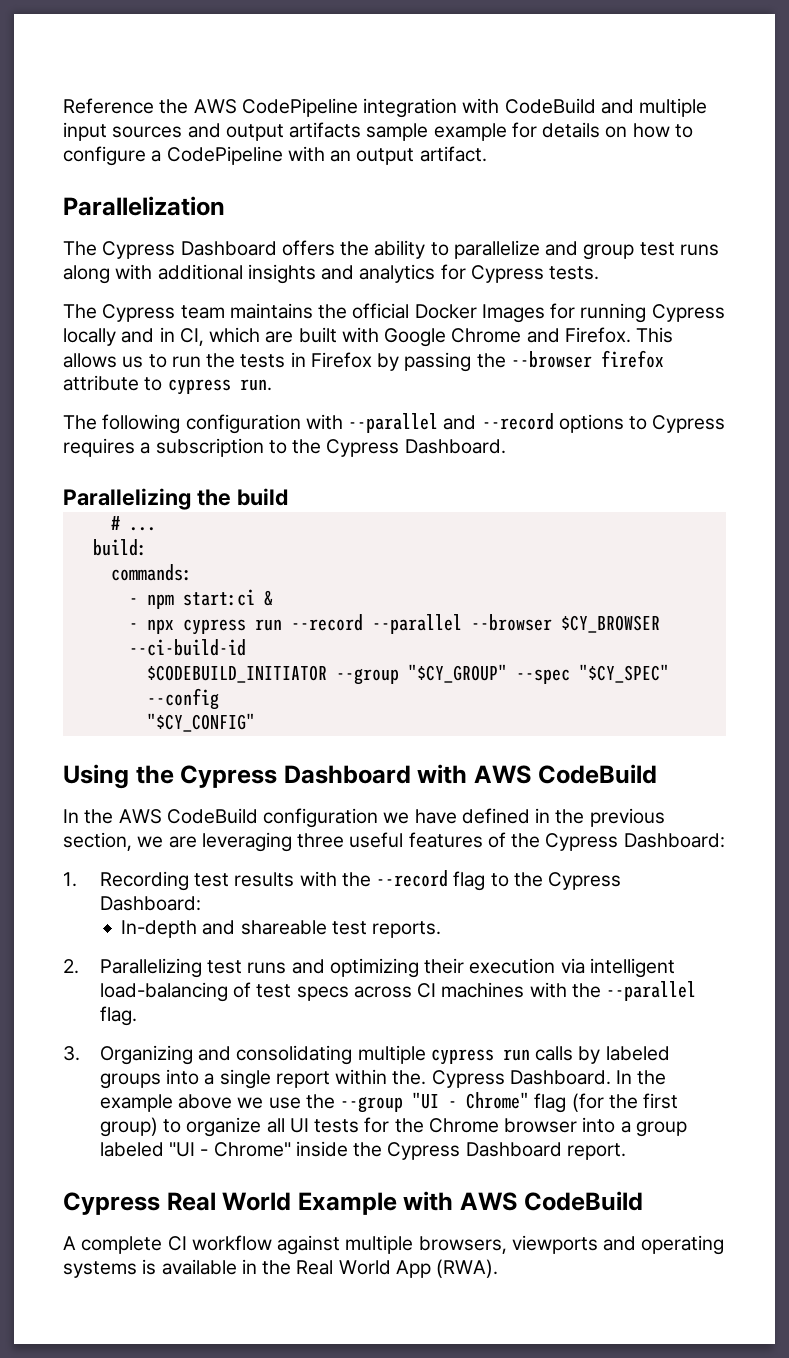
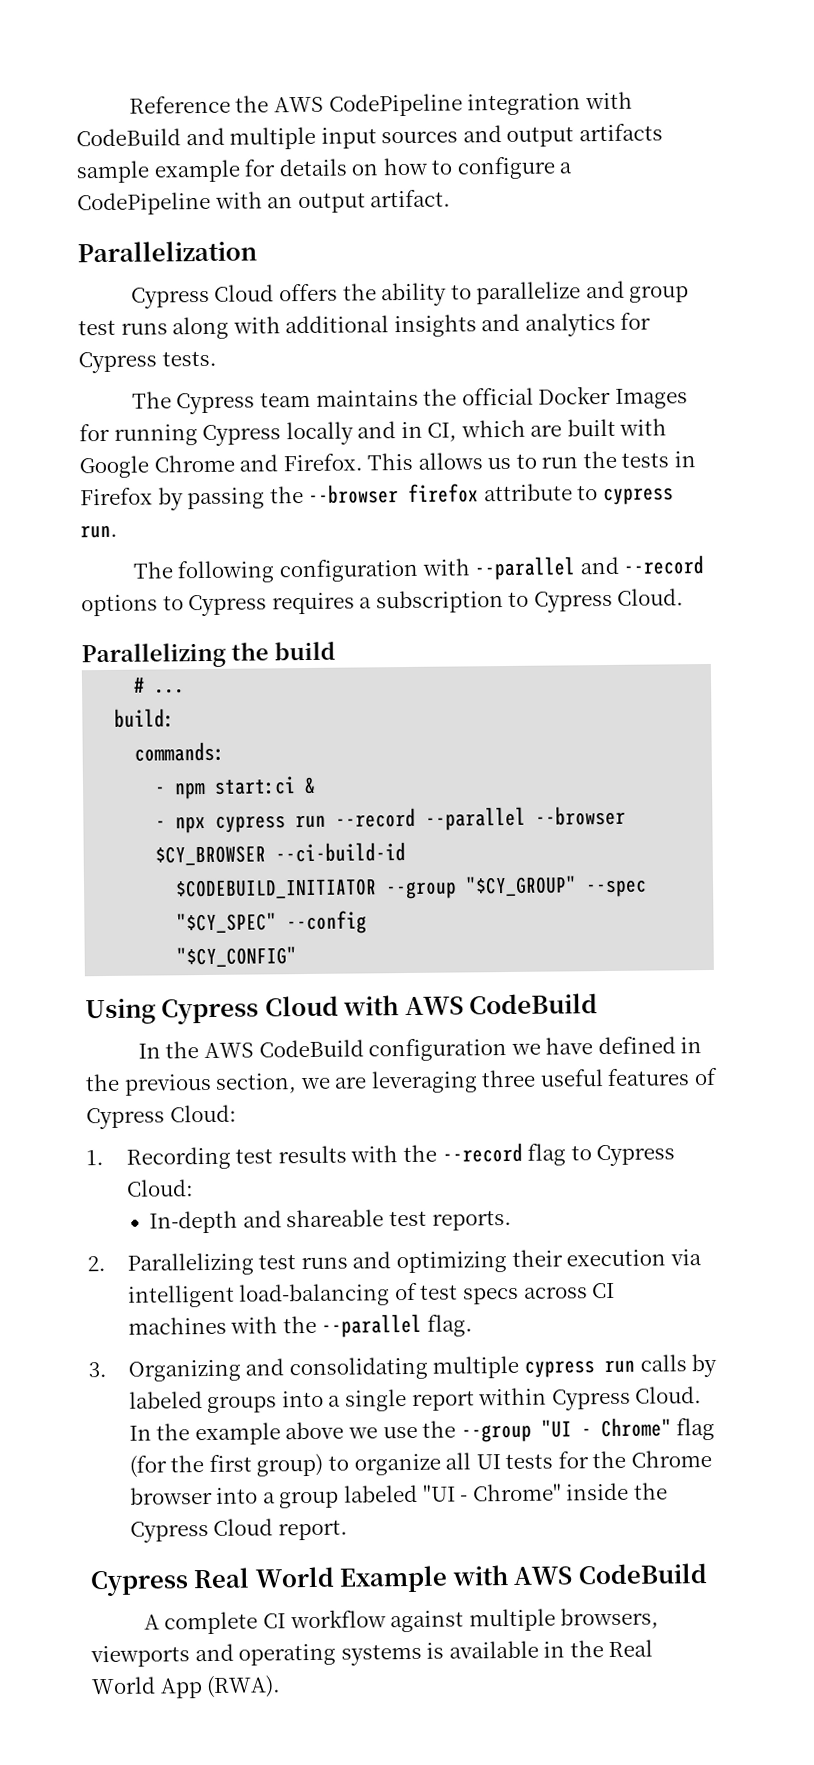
- The Cypress Dashboard offers the ability to parallelize and group test runs along with additional insights and analytics for Cypress tests.
+ Cypress Cloud offers the ability to parallelize and group test runs along with additional insights and analytics for Cypress tests.
- The following configuration with --parallel and --record options to Cypress requires a subscription to the Cypress Dashboard.
+ The following configuration with --parallel and --record options to Cypress requires a subscription to Cypress Cloud.
- Using the Cypress Dashboard with AWS CodeBuild
+ Using Cypress Cloud with AWS CodeBuild
- In the AWS CodeBuild configuration we have defined in the previous section, we are leveraging three useful features of the Cypress Dashboard:
+ In the AWS CodeBuild configuration we have defined in the previous section, we are leveraging three useful features of Cypress Cloud:
- 1. Recording test results with the --record flag to the Cypress Dashboard:
+ 1. Recording test results with the --record flag to Cypress Cloud:
- 3. Organizing and consolidating multiple cypress run calls by labeled groups into a single report within the. Cypress Dashboard.
+ 3. Organizing and consolidating multiple cypress run calls by labeled groups into a single report within Cypress Cloud.
- In the example above we use the --group "UI - Chrome" flag (for the first group) to organize all UI tests for the Chrome browser into a group labeled "UI - Chrome" inside the Cypress Dashboard report.
+ In the example above we use the --group "UI - Chrome" flag (for the first group) to organize all UI tests for the Chrome browser into a group labeled "UI - Chrome" inside the Cypress Cloud report.

